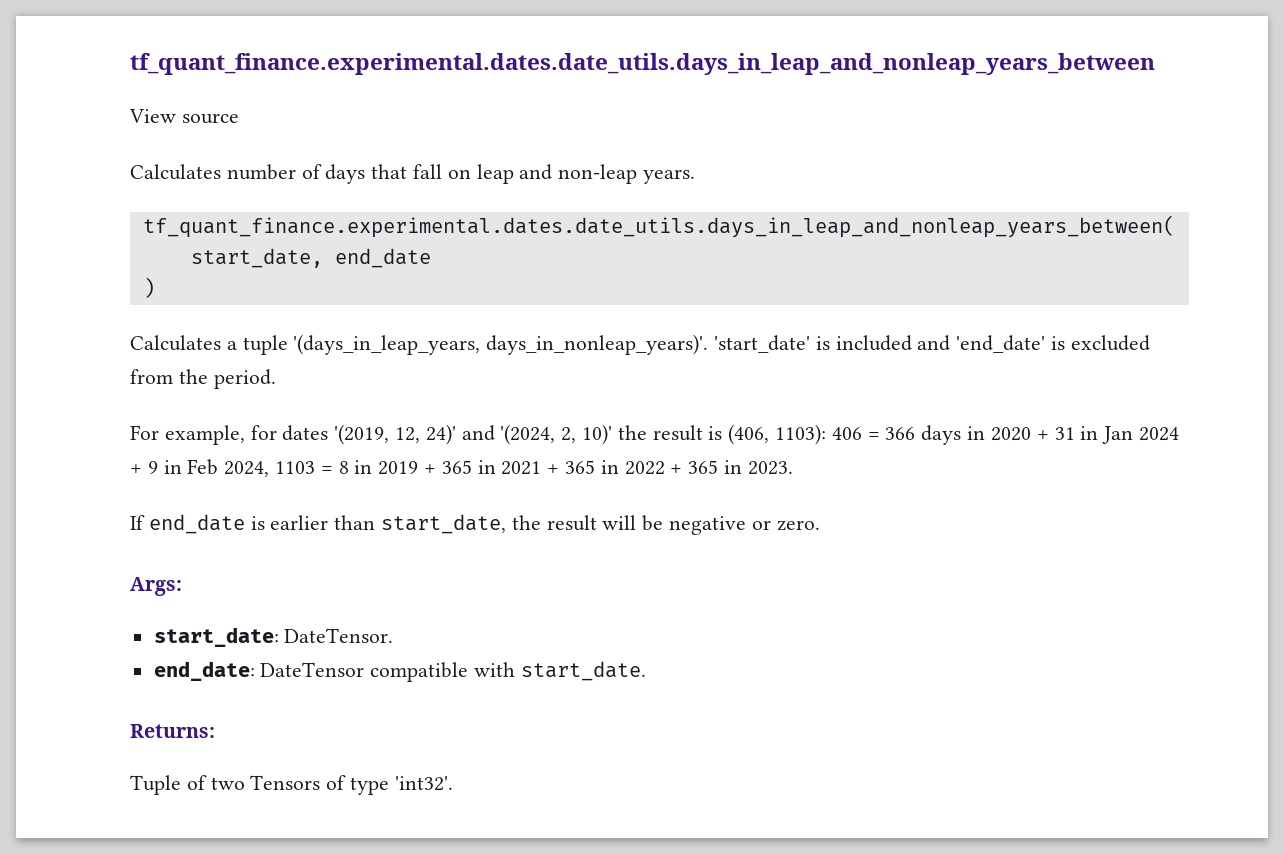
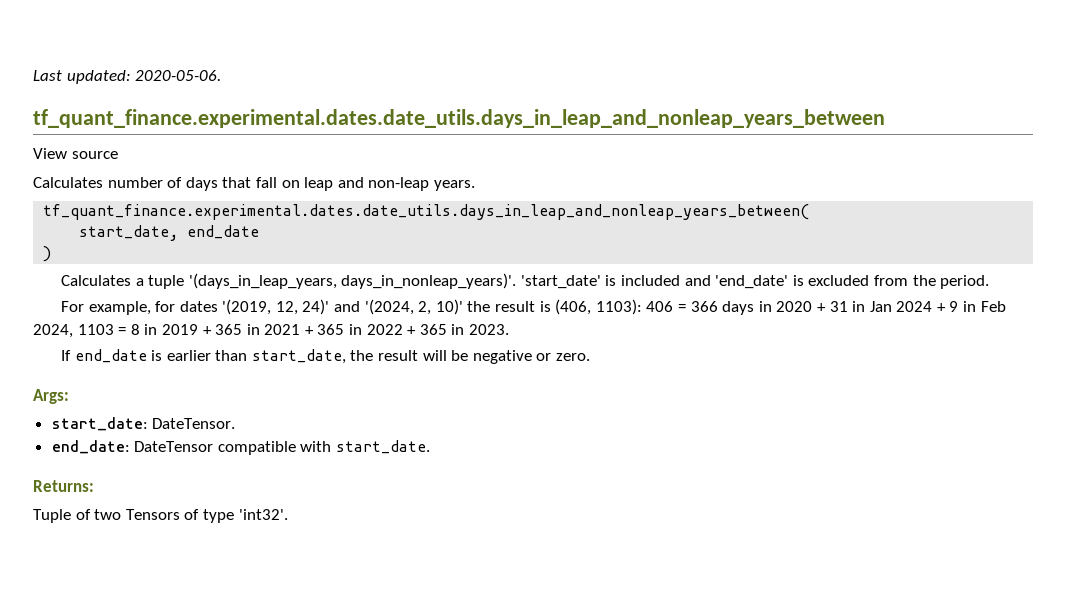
+ Last updated: 2020-05-06.

